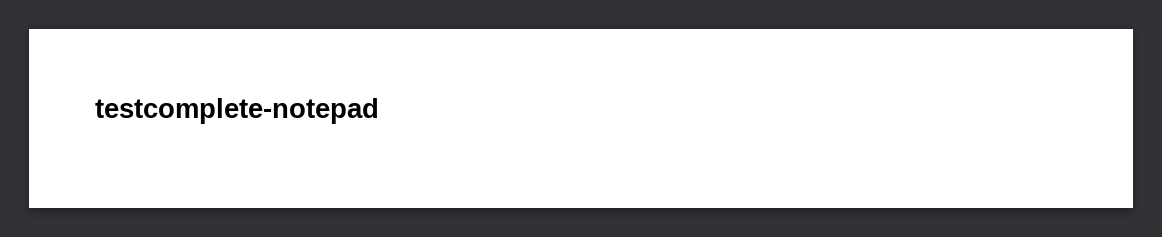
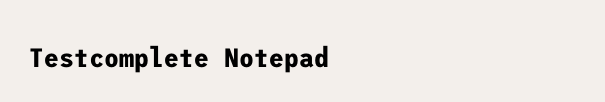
- testcomplete-notepad
+ Testcomplete Notepad

